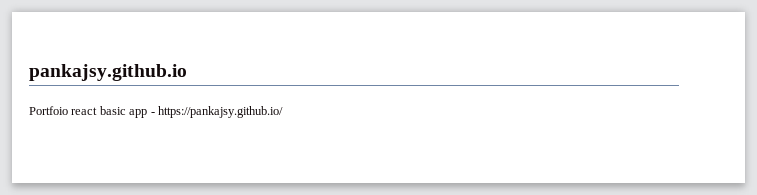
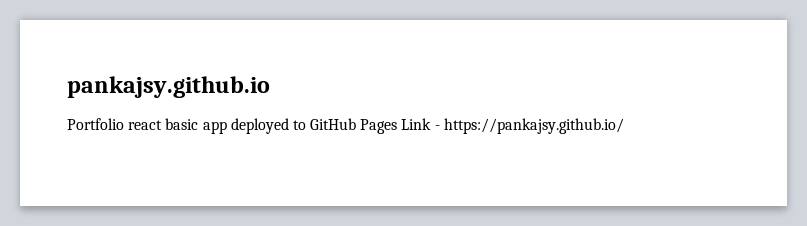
- Portfoio react basic app - https://pankajsy.github.io/
+ Portfolio react basic app deployed to GitHub Pages Link - https://pankajsy.github.io/

